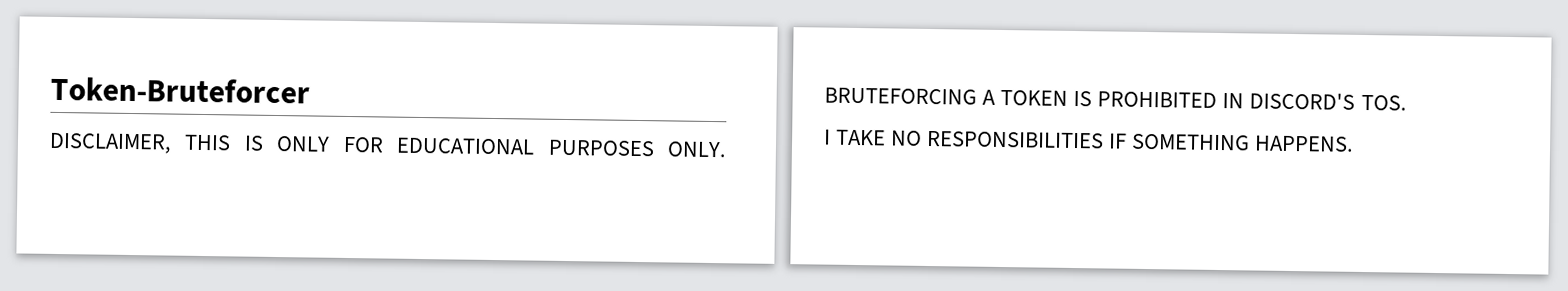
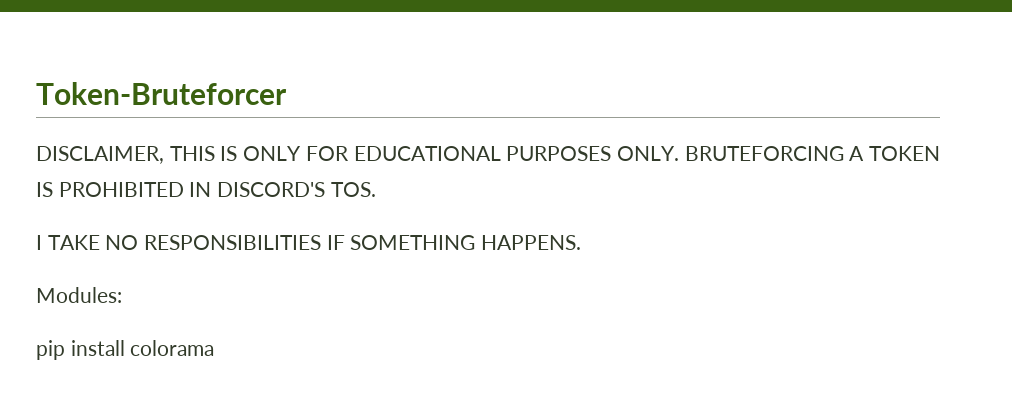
+ Modules:
+ pip install colorama

